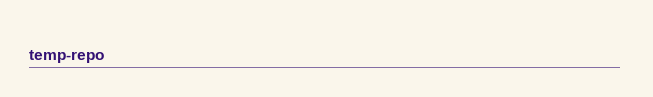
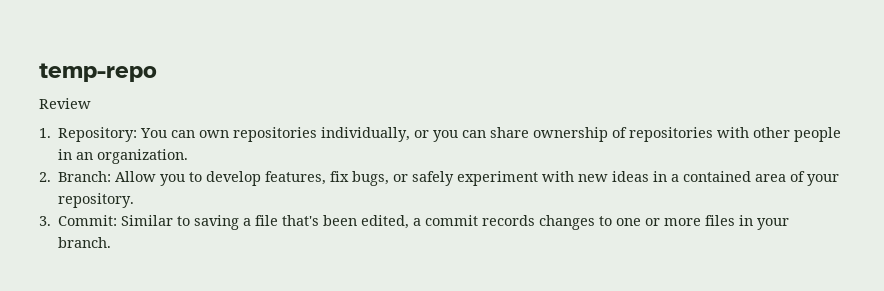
+ Review
+ 1. Repository: You can own repositories individually, or you can share ownership of repositories with other people in an organization.
+ 2. Branch: Allow you to develop features, fix bugs, or safely experiment with new ideas in a contained area of your repository.
+ 3. Commit: Similar to saving a file that's been edited, a commit records changes to one or more files in your branch.

